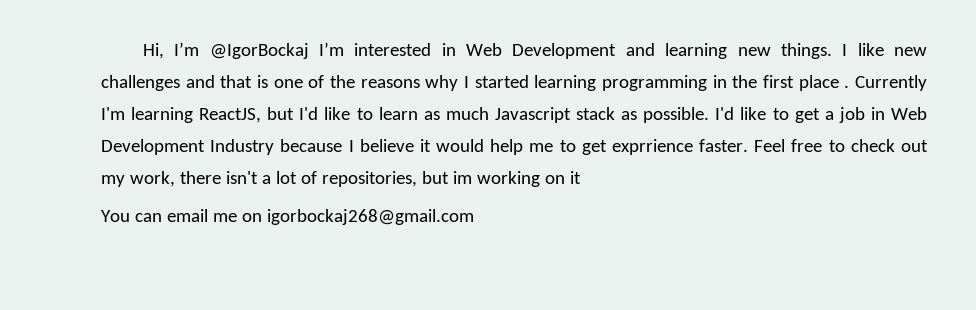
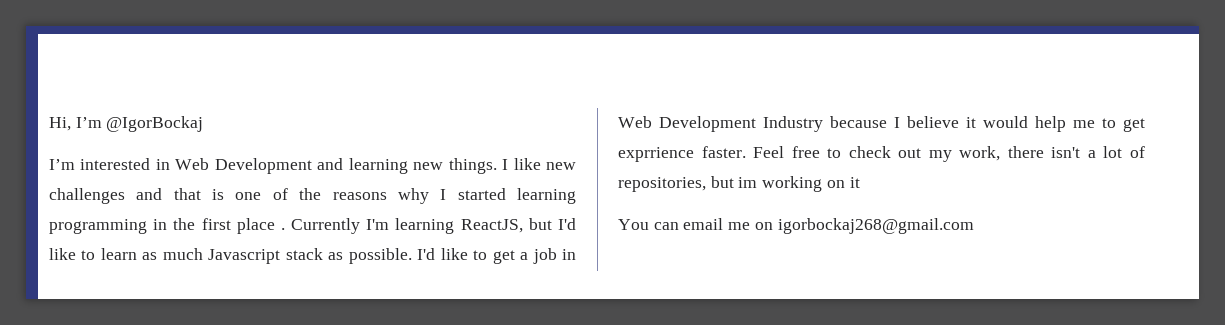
- Hi, I’m @IgorBockaj I’m interested in Web Development and learning new things.
+ Hi, I’m @IgorBockaj
+ I’m interested in Web Development and learning new things.

